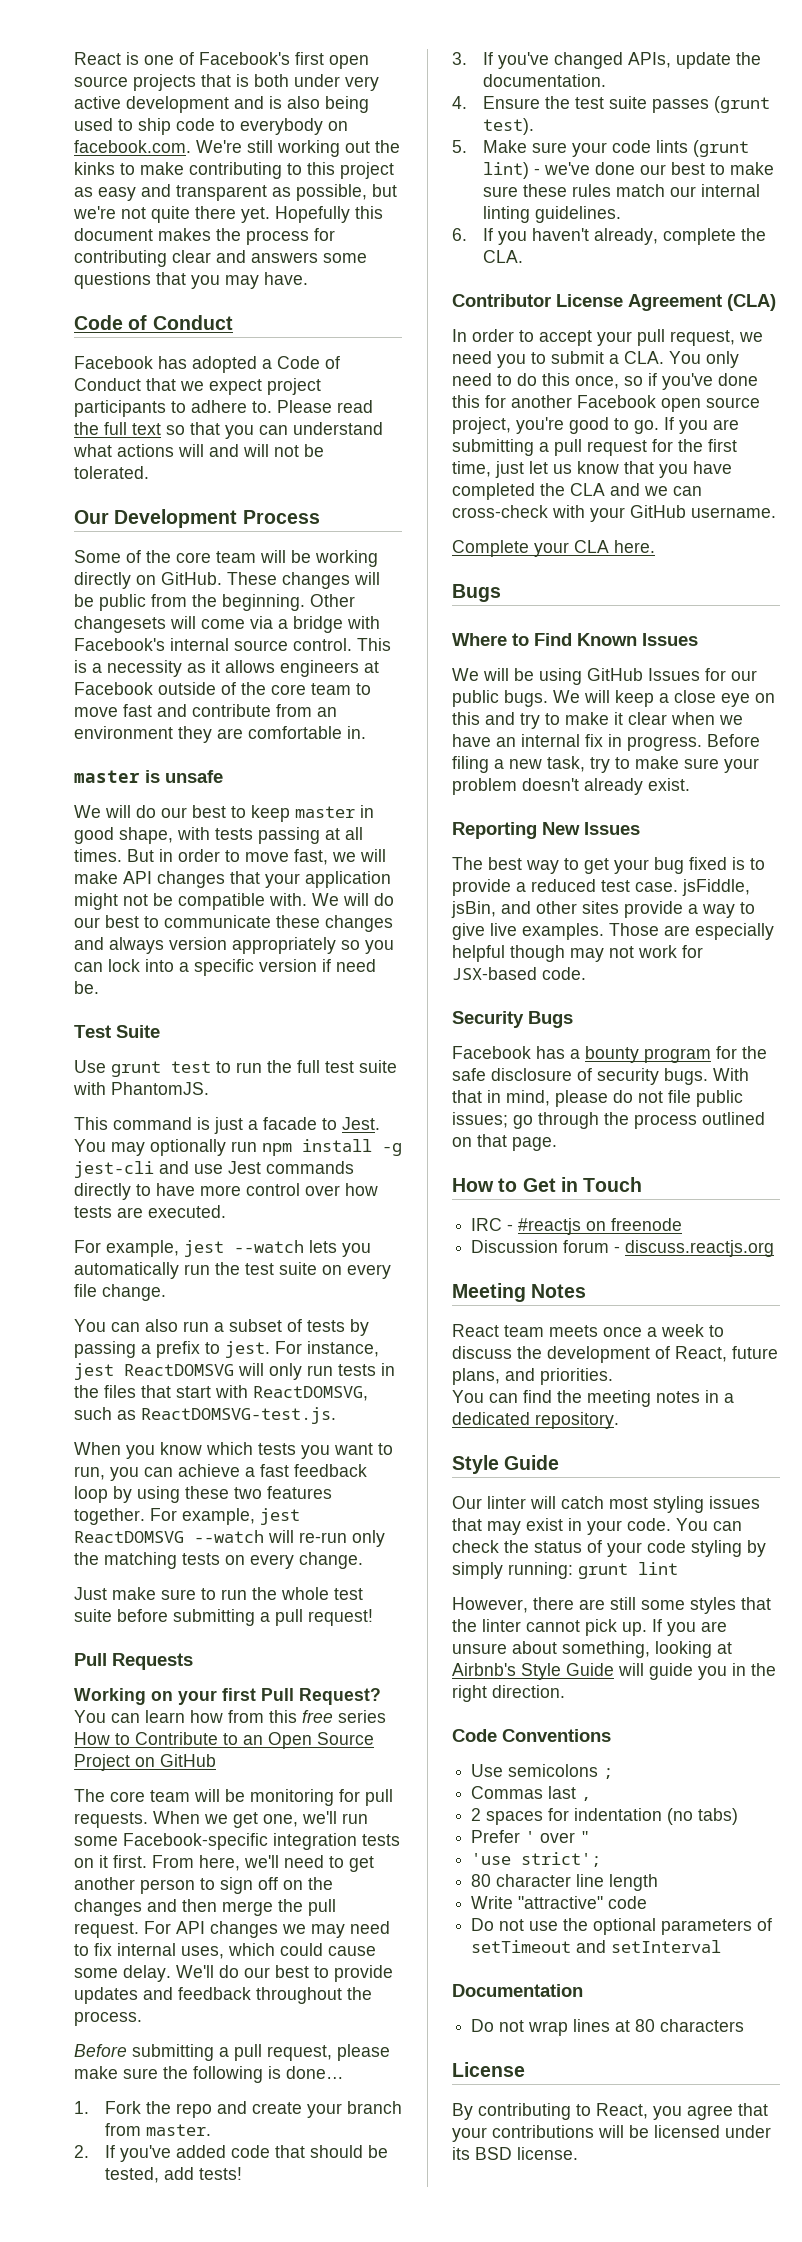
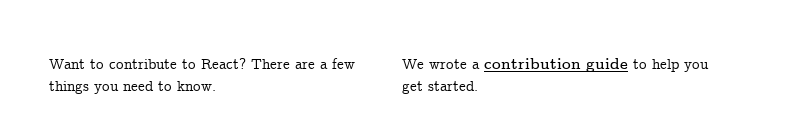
- React is one of Facebook's first open source projects that is both under very active development and is also being used to ship code to everybody on facebook.com. We're still working out the kinks to make contributing to this project as easy and transparent as possible, but we're not quite there yet. Hopefully this document makes the process for contributing clear and answers some questions that you may have.
- Code of Conduct
- Facebook has adopted a Code of Conduct that we expect project participants to adhere to. Please read the full text so that you can understand what actions will and will not be tolerated.
- Our Development Process
- Some of the core team will be working directly on GitHub. These changes will be public from the beginning. Other changesets will come via a bridge with Facebook's internal source control. This is a necessity as it allows engineers at Facebook outside of the core team to move fast and contribute from an environment they are comfortable in.
- master is unsafe
- We will do our best to keep master in good shape, with tests passing at all times. But in order to move fast, we will make API changes that your application might not be compatible with. We will do our best to communicate these changes and always version appropriately so you can lock into a specific version if need be.
- Test Suite
- Use grunt test to run the full test suite with PhantomJS.
- This command is just a facade to Jest. You may optionally run npm install -g jest-cli and use Jest commands directly to have more control over how tests are executed.
- For example, jest --watch lets you automatically run the test suite on every file change.
- You can also run a subset of tests by passing a prefix to jest. For instance, jest ReactDOMSVG will only run tests in the files that start with ReactDOMSVG, such as ReactDOMSVG-test.js.
- When you know which tests you want to run, you can achieve a fast feedback loop by using these two features together. For example, jest ReactDOMSVG --watch will re-run only the matching tests on every change.
- Just make sure to run the whole test suite before submitting a pull request!
- Pull Requests
- Working on your first Pull Request? You can learn how from this free series How to Contribute to an Open Source Project on GitHub
- The core team will be monitoring for pull requests. When we get one, we'll run some Facebook-specific integration tests on it first. From here, we'll need to get another person to sign off on the changes and then merge the pull request. For API changes we may need to fix internal uses, which could cause some delay. We'll do our best to provide updates and feedback throughout the process.
- Before submitting a pull request, please make sure the following is done…
- 1. Fork the repo and create your branch from master.
- 2. If you've added code that should be tested, add tests!
- 3. If you've changed APIs, update the documentation.
- 4. Ensure the test suite passes (grunt test).
- 5. Make sure your code lints (grunt lint) - we've done our best to make sure these rules match our internal linting guidelines.
- 6. If you haven't already, complete the CLA.
- Contributor License Agreement (CLA)
- In order to accept your pull request, we need you to submit a CLA. You only need to do this once, so if you've done this for another Facebook open source project, you're good to go. If you are submitting a pull request for the first time, just let us know that you have completed the CLA and we can cross-check with your GitHub username.
- Complete your CLA here.
- Bugs
- Where to Find Known Issues
- We will be using GitHub Issues for our public bugs. We will keep a close eye on this and try to make it clear when we have an internal fix in progress. Before filing a new task, try to make sure your problem doesn't already exist.
- Reporting New Issues
- The best way to get your bug fixed is to provide a reduced test case. jsFiddle, jsBin, and other sites provide a way to give live examples. Those are especially helpful though may not work for JSX-based code.
- Security Bugs
- Facebook has a bounty program for the safe disclosure of security bugs. With that in mind, please do not file public issues; go through the process outlined on that page.
- How to Get in Touch
- IRC - #reactjs on freenode
- Discussion forum - discuss.reactjs.org
- Meeting Notes
- React team meets once a week to discuss the development of React, future plans, and priorities.
- You can find the meeting notes in a dedicated repository.
- Style Guide
- Our linter will catch most styling issues that may exist in your code. You can check the status of your code styling by simply running: grunt lint
- However, there are still some styles that the linter cannot pick up. If you are unsure about something, looking at Airbnb's Style Guide will guide you in the right direction.
- Code Conventions
- Use semicolons ;
- Commas last ,
- 2 spaces for indentation (no tabs)
- Prefer ' over "
- 'use strict';
- 80 character line length
- Write "attractive" code
- Do not use the optional parameters of setTimeout and setInterval
- Documentation
- Do not wrap lines at 80 characters
- License
- By contributing to React, you agree that your contributions will be licensed under its BSD license.
+ Want to contribute to React? There are a few things you need to know.
+ We wrote a contribution guide to help you get started.

